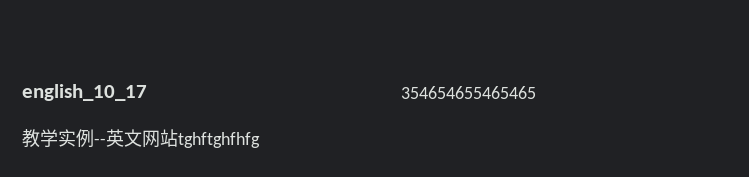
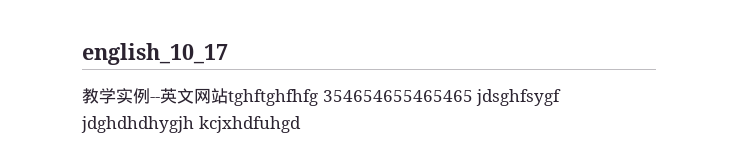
- 教学实例--英文网站tghftghfhfg 354654655465465
+ 教学实例--英文网站tghftghfhfg 354654655465465 jdsghfsygf jdghdhdhygjh kcjxhdfuhgd

